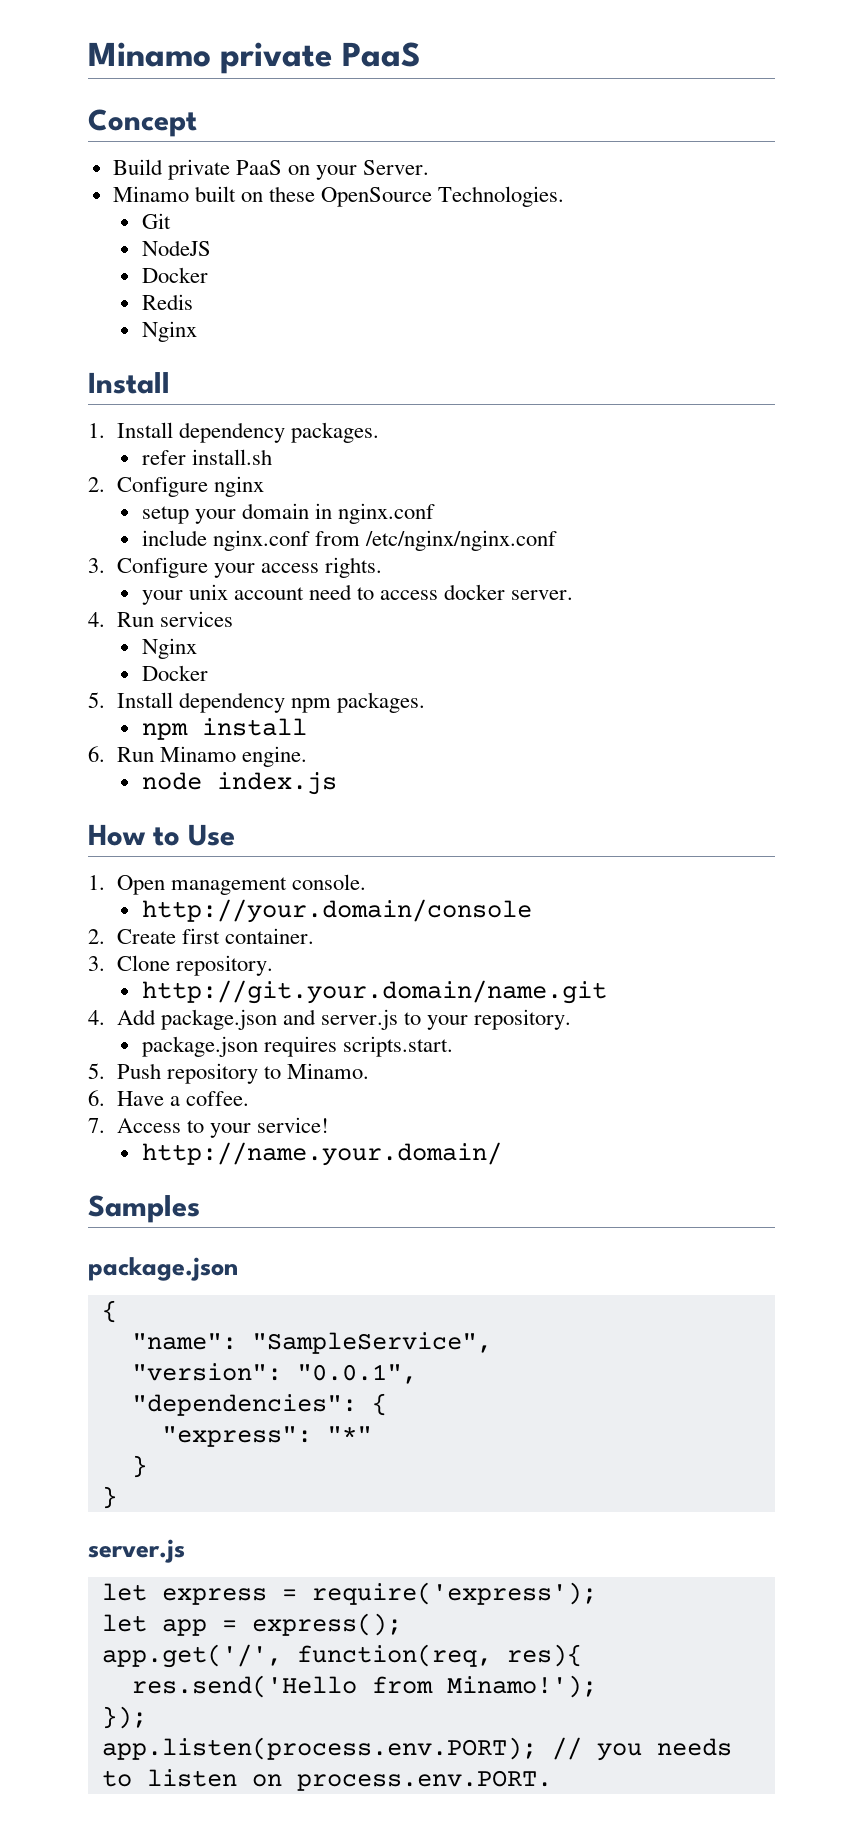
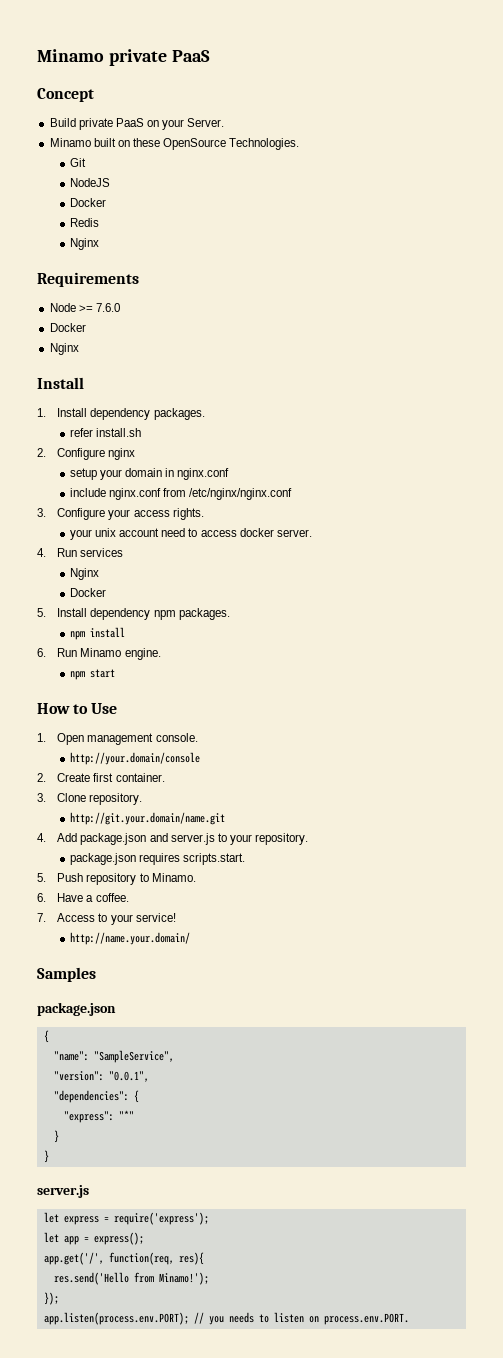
+ Requirements
+ Node >= 7.6.0
+ Docker
+ Nginx
- node index.js
+ npm start

